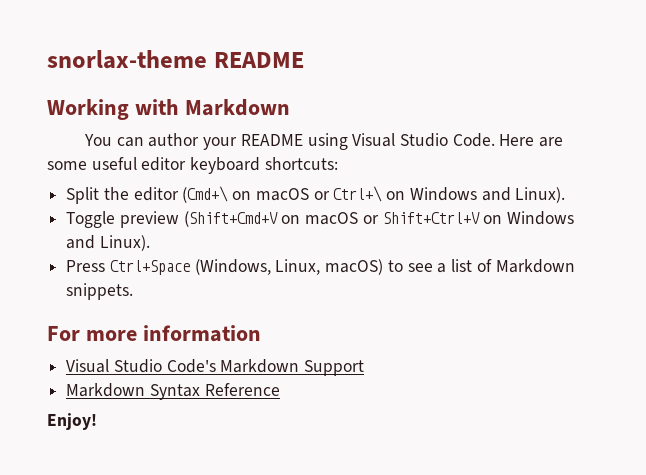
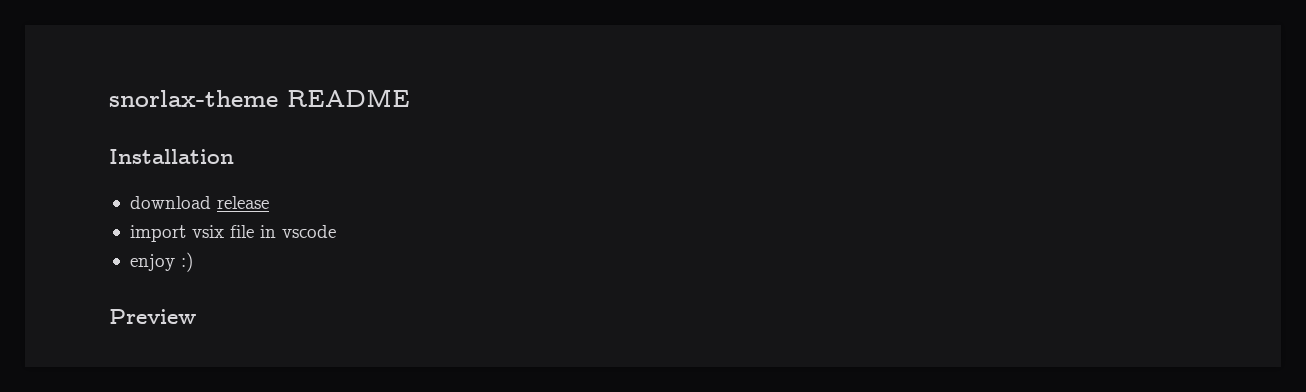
- Working with Markdown
- You can author your README using Visual Studio Code. Here are some useful editor keyboard shortcuts:
- Split the editor (Cmd+\ on macOS or Ctrl+\ on Windows and Linux).
- Toggle preview (Shift+Cmd+V on macOS or Shift+Ctrl+V on Windows and Linux).
- Press Ctrl+Space (Windows, Linux, macOS) to see a list of Markdown snippets.
- For more information
- Visual Studio Code's Markdown Support
- Markdown Syntax Reference
- Enjoy!
+ Installation
+ download release
+ import vsix file in vscode
+ enjoy :)
+ Preview

